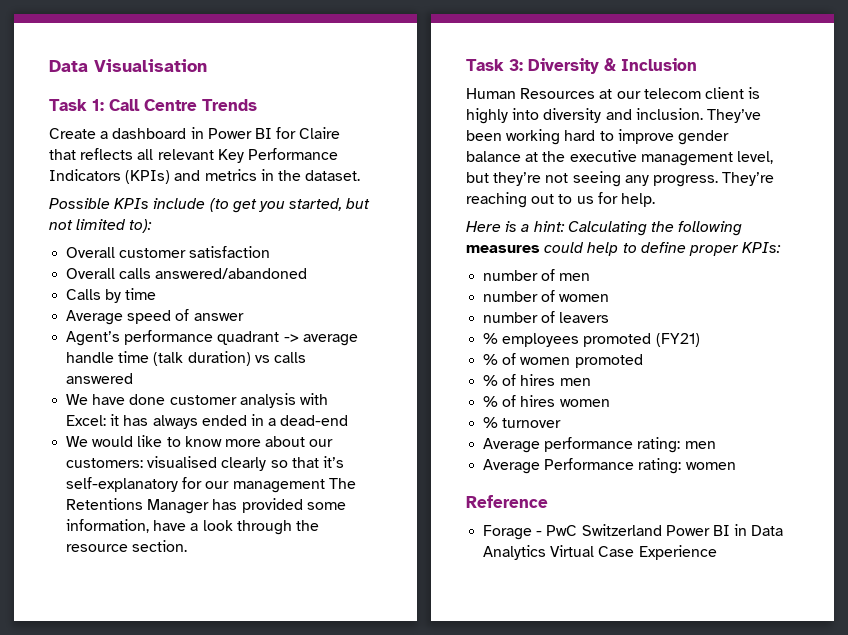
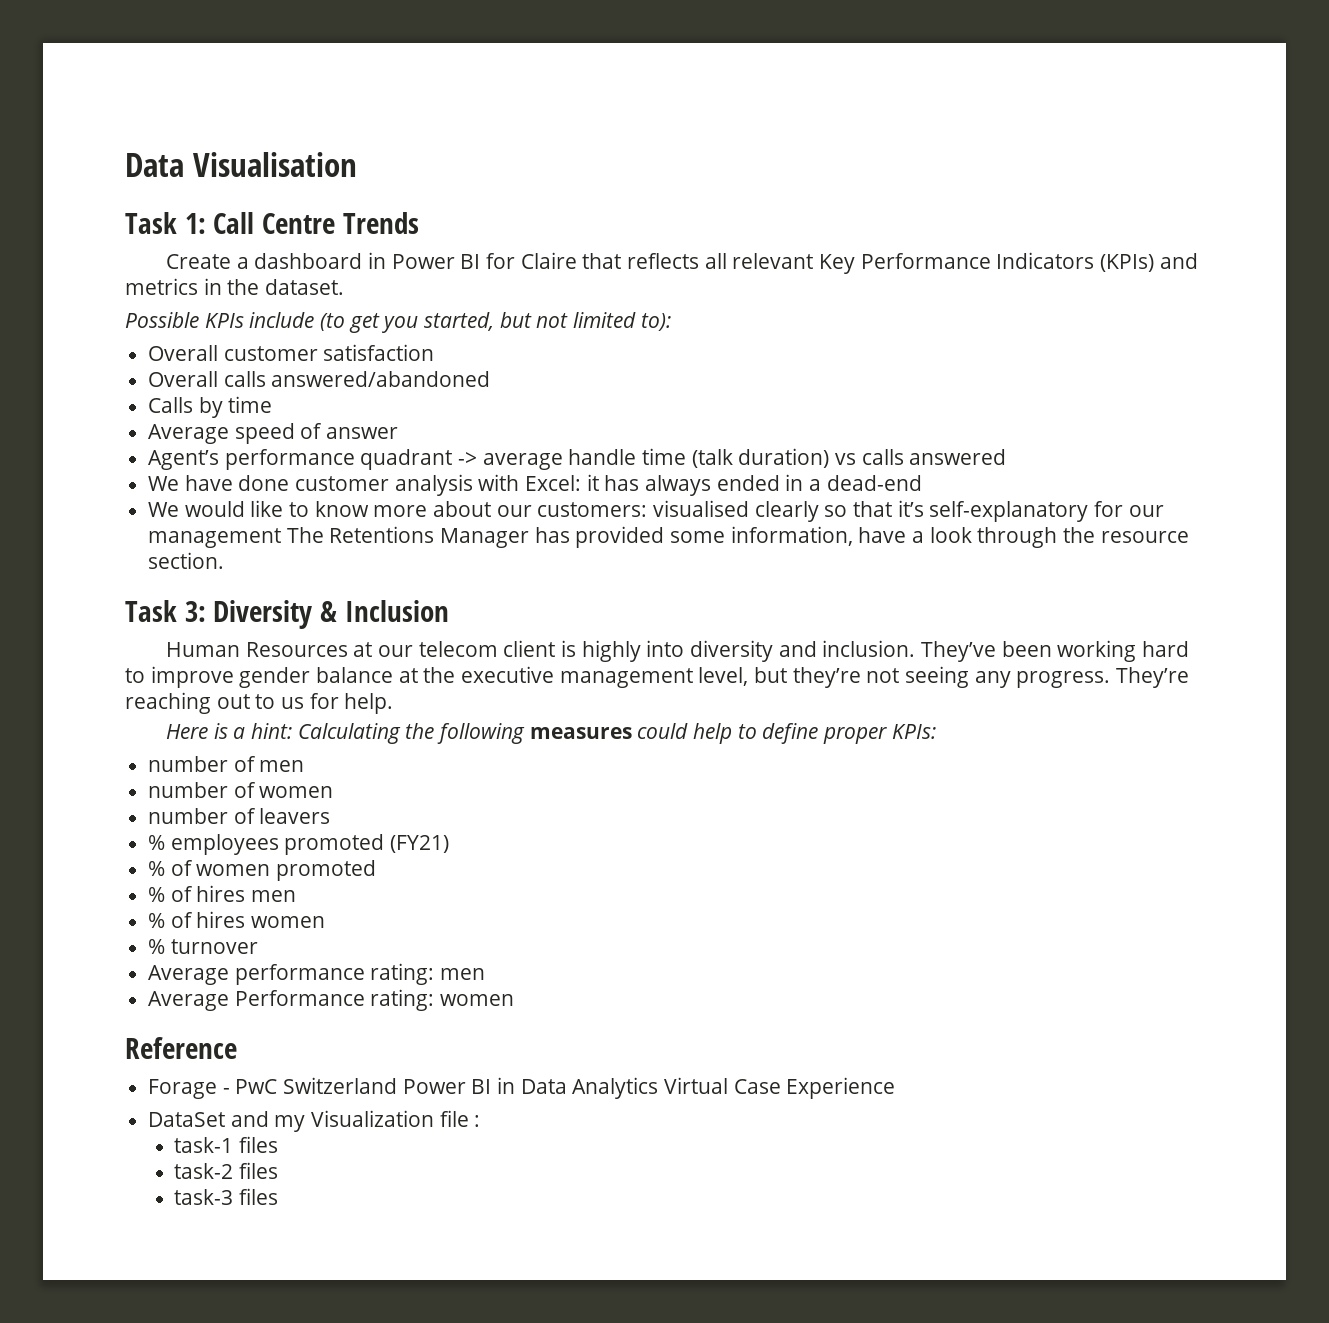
+ DataSet and my Visualization file :
+ task-1 files
+ task-2 files
+ task-3 files

